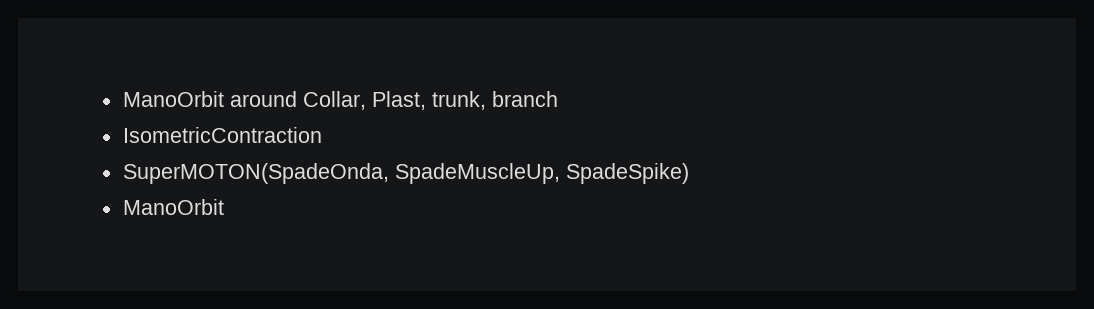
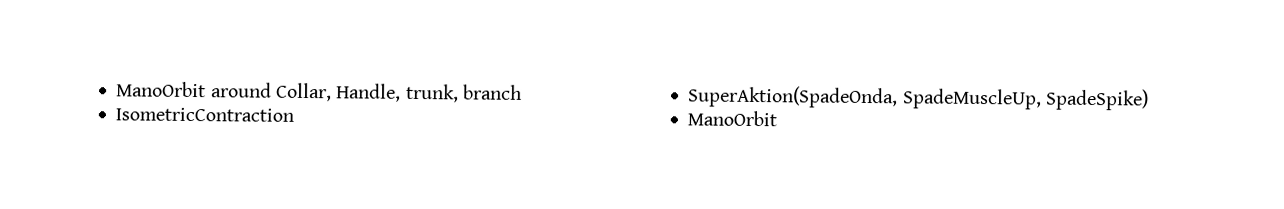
- ManoOrbit around Collar, Plast, trunk, branch
+ ManoOrbit around Collar, Handle, trunk, branch
- SuperMOTON(SpadeOnda, SpadeMuscleUp, SpadeSpike)
+ SuperAktion(SpadeOnda, SpadeMuscleUp, SpadeSpike)

